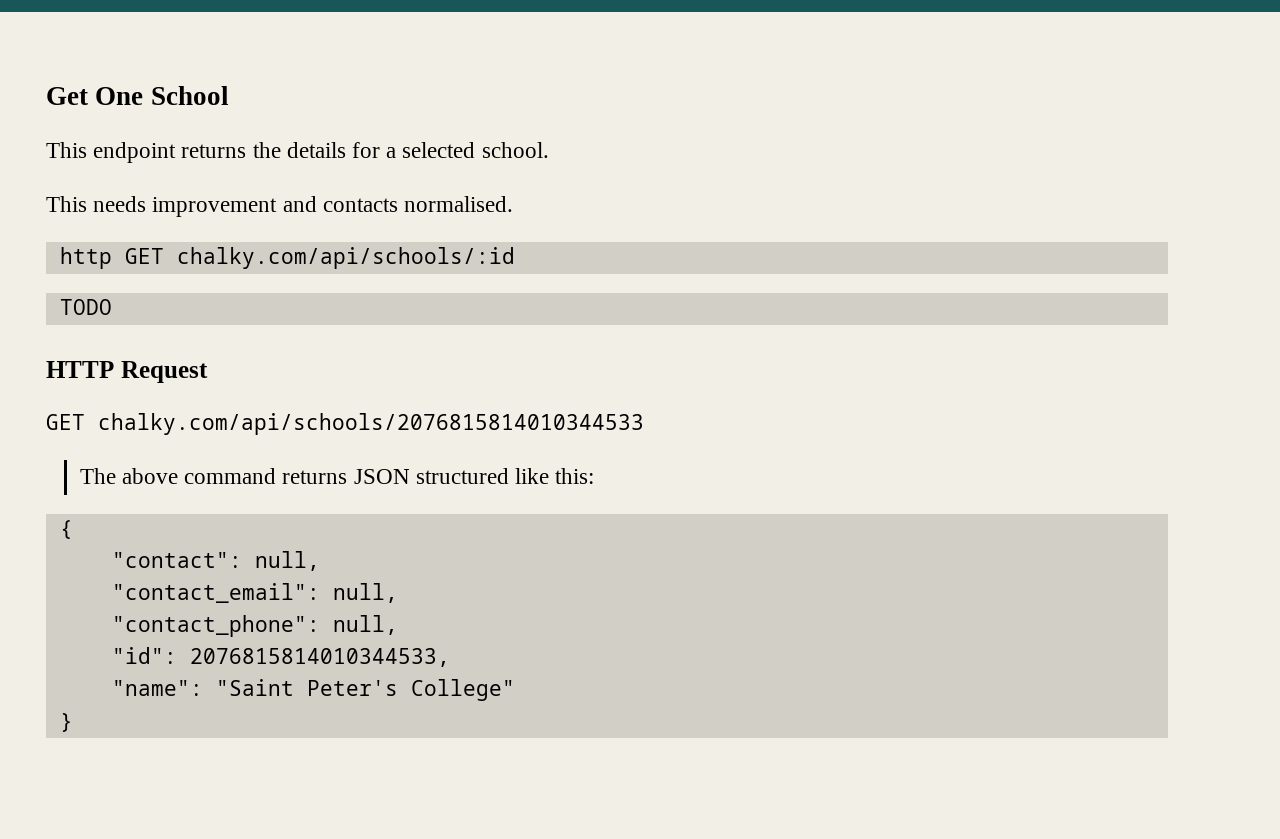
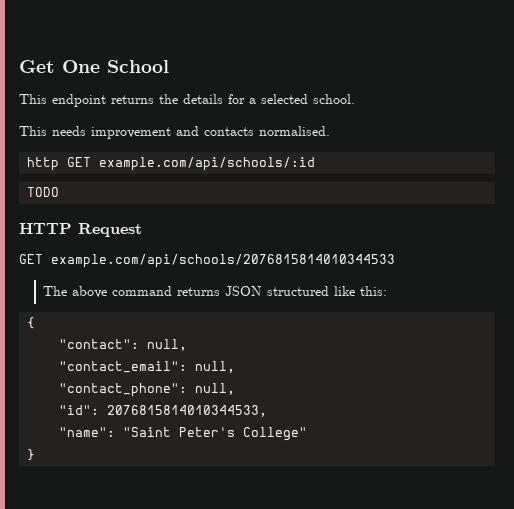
- http GET chalky.com/api/schools/:id
+ http GET example.com/api/schools/:id
- GET chalky.com/api/schools/2076815814010344533
+ GET example.com/api/schools/2076815814010344533

